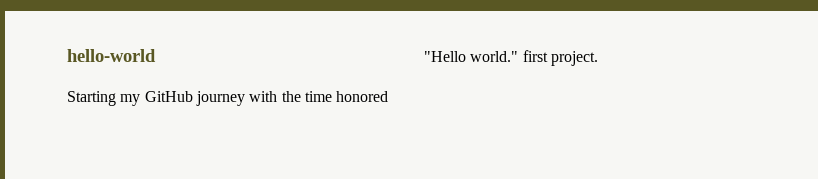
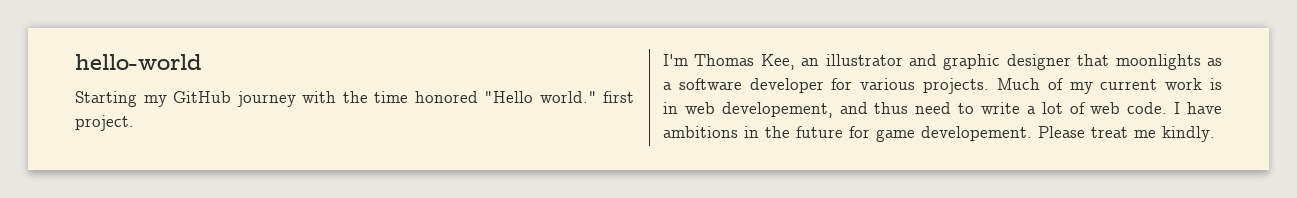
+ I'm Thomas Kee, an illustrator and graphic designer that moonlights as a software developer for various projects. Much of my current work is in web developement, and thus need to write a lot of web code. I have ambitions in the future for game developement. Please treat me kindly.

